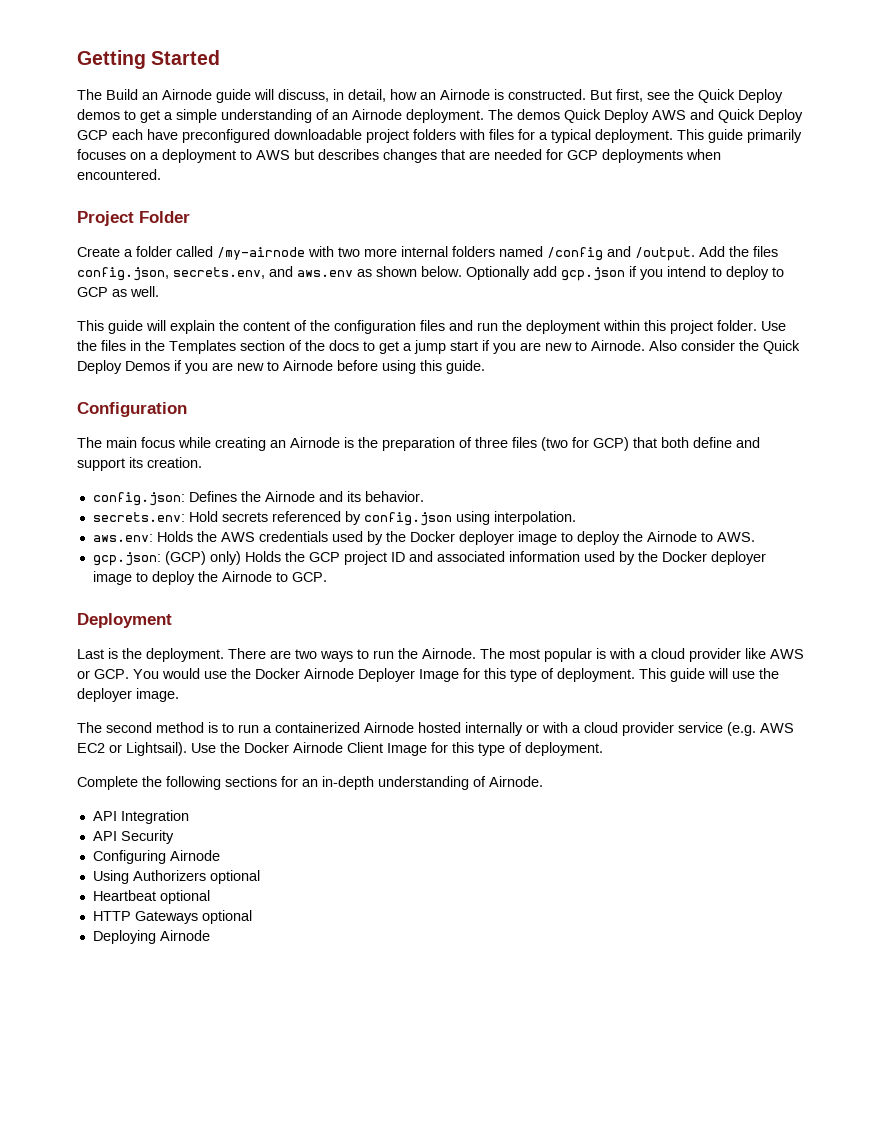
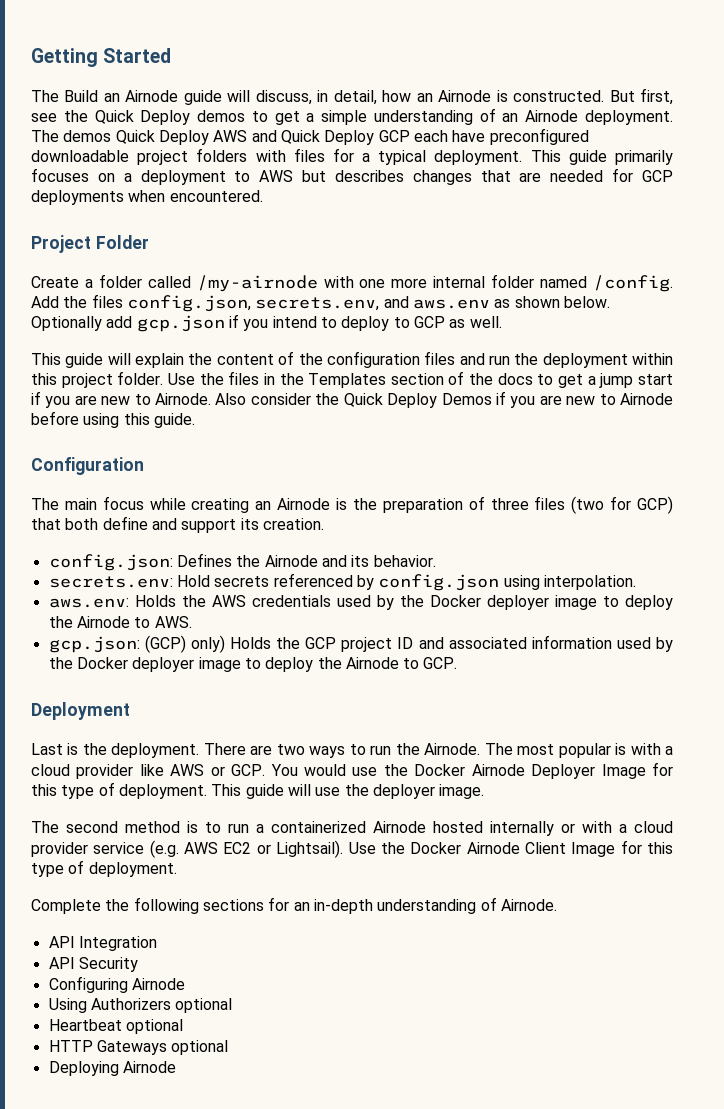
- Create a folder called /my-airnode with two more internal folders named /config and /output.
+ Create a folder called /my-airnode with one more internal folder named /config.

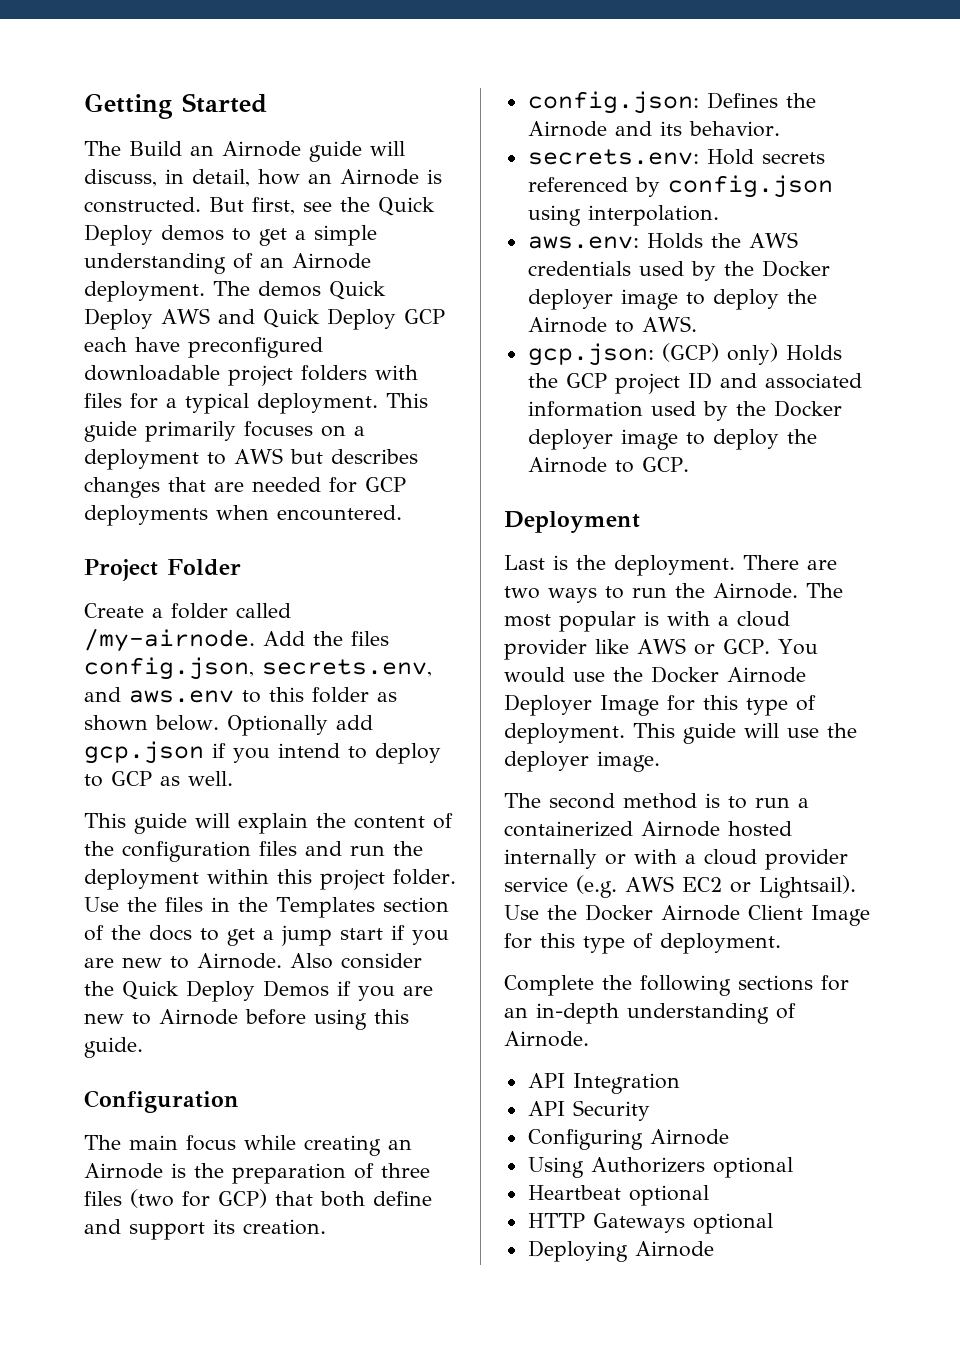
- Create a folder called /my-airnode with one more internal folder named /config.
+ Create a folder called /my-airnode.
- Add the files config.json, secrets.env, and aws.env as shown below.
+ Add the files config.json, secrets.env, and aws.env to this folder as shown below.

